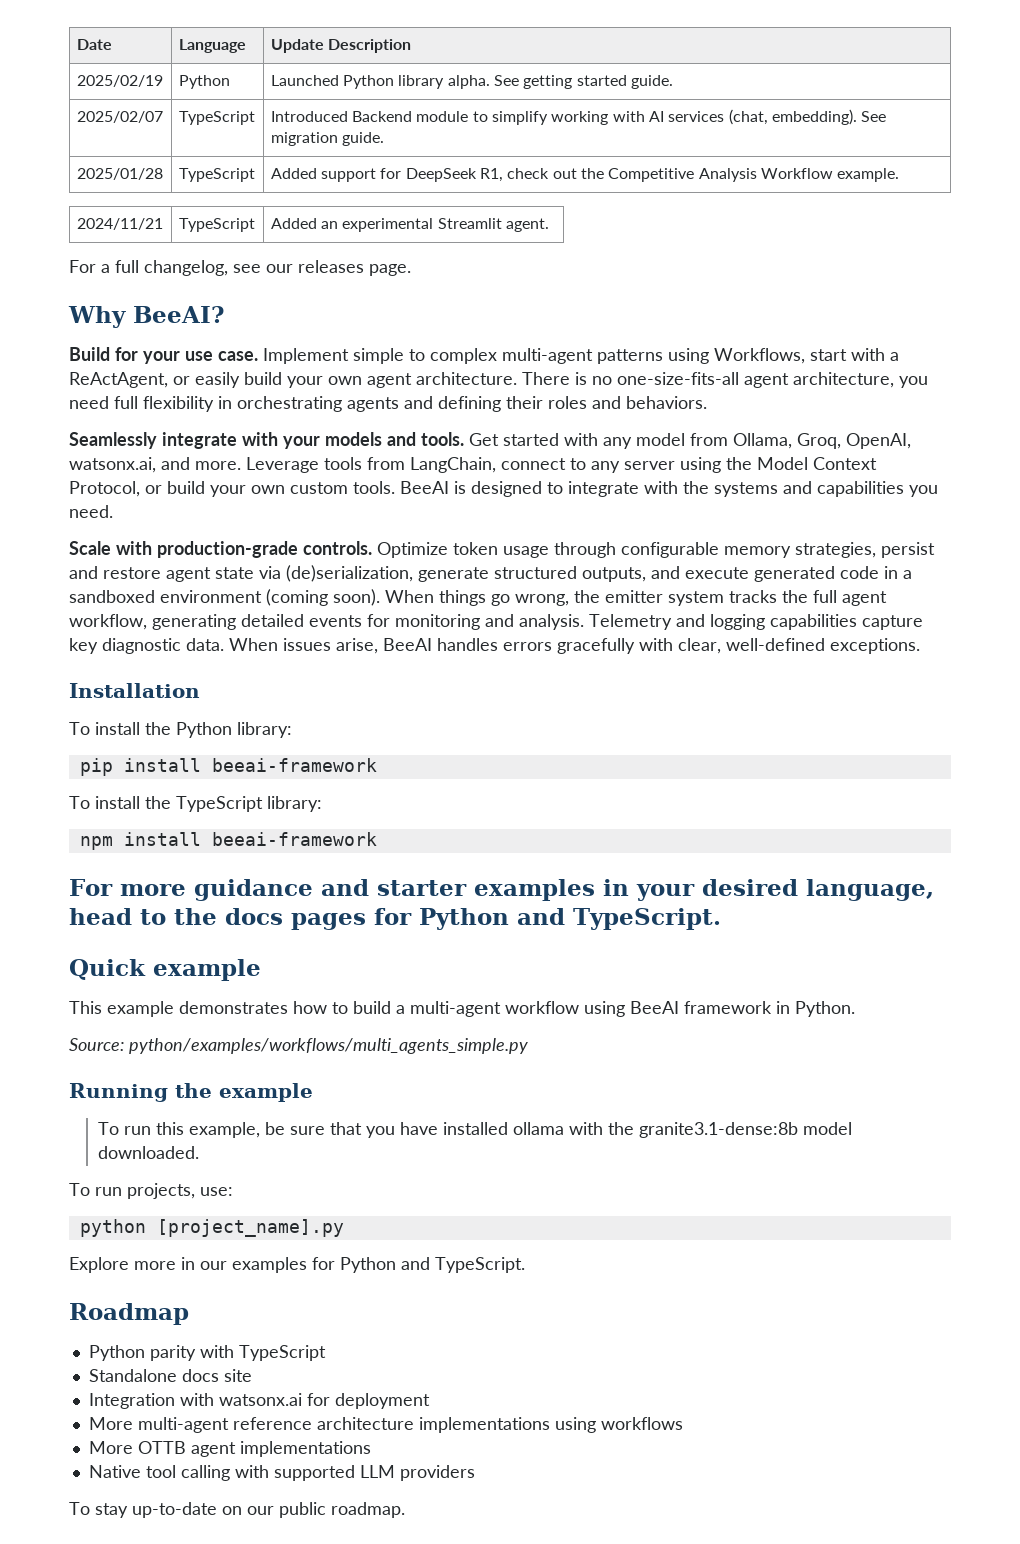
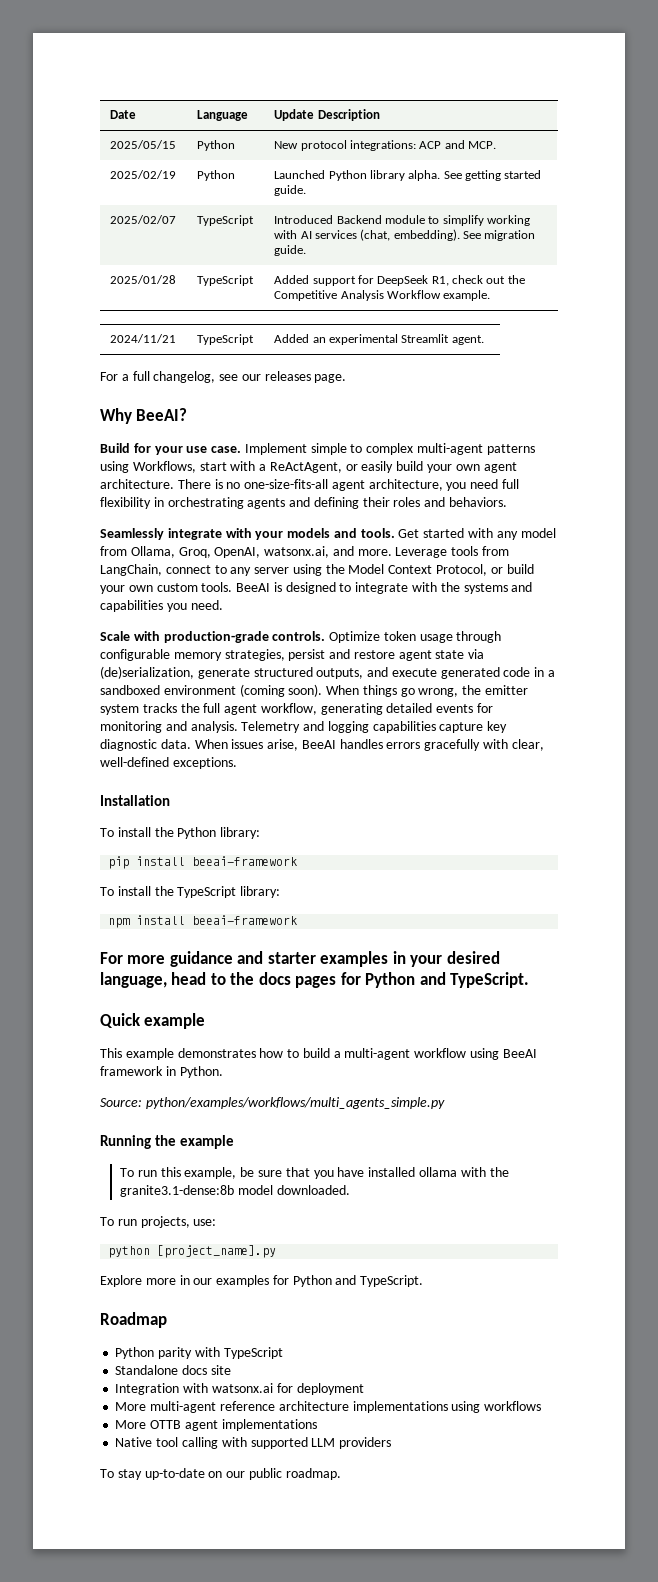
+ 2025/05/15 | Python | New protocol integrations: ACP and MCP.

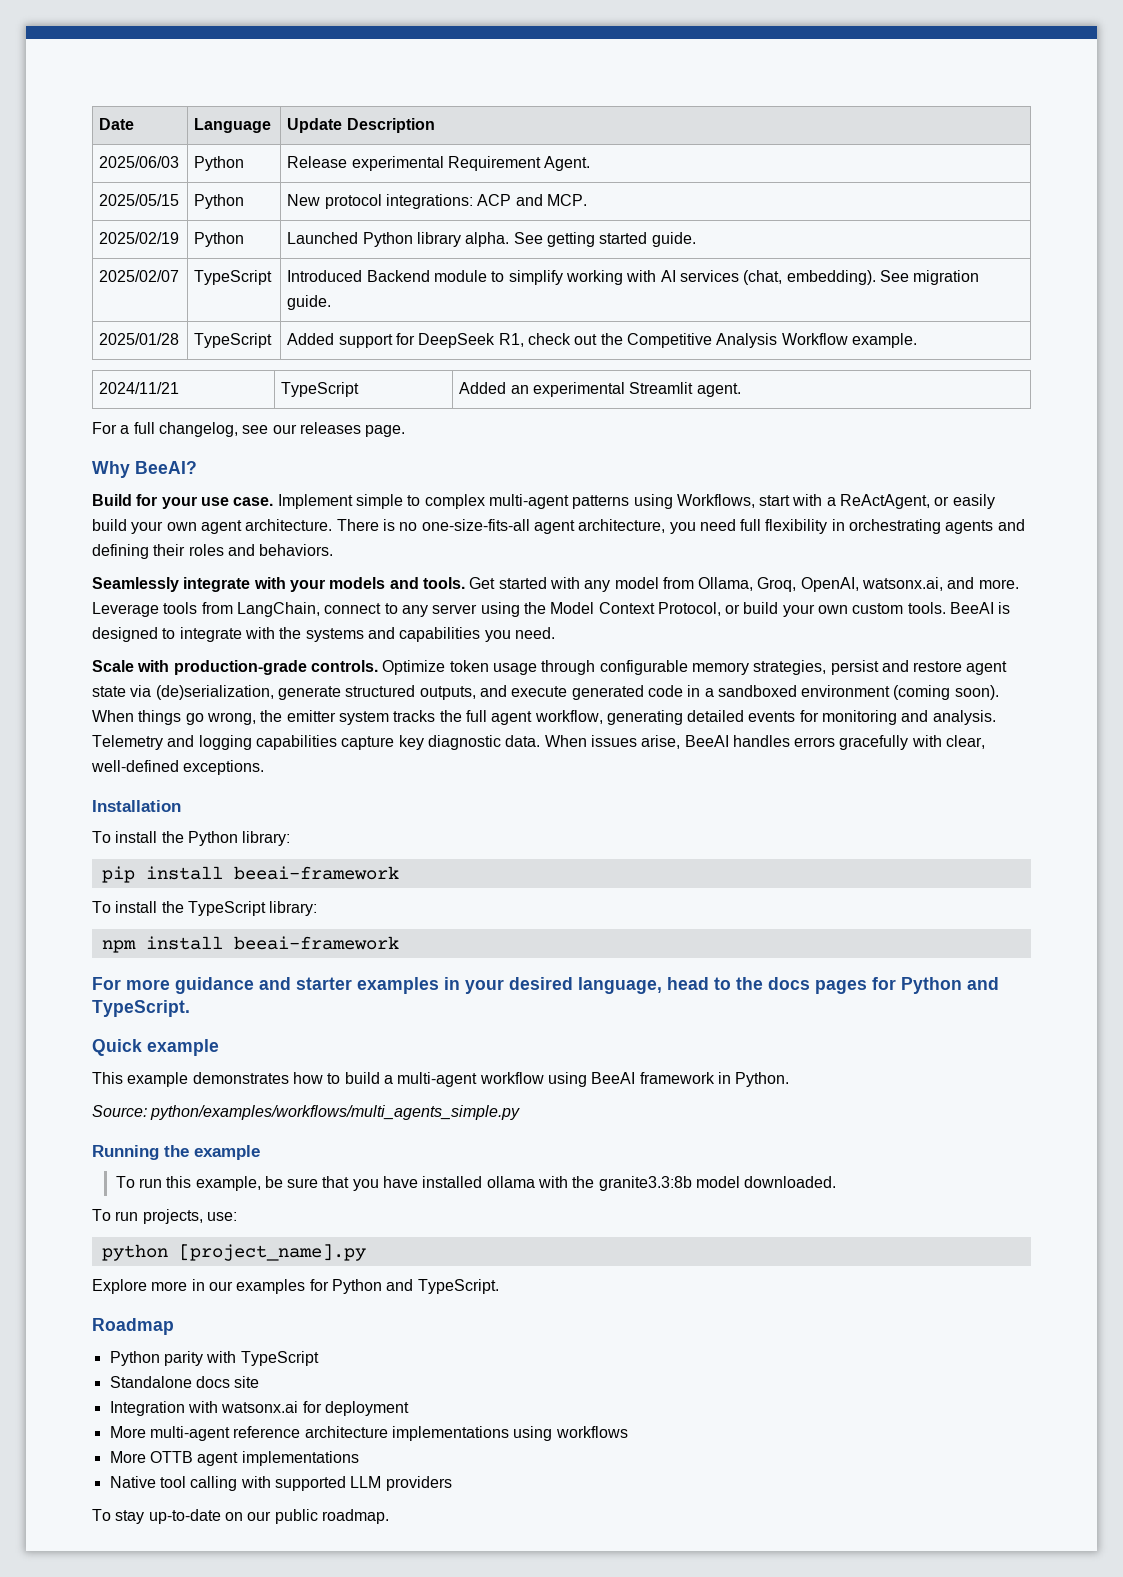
+ 2025/06/03 | Python | Release experimental Requirement Agent.
- To run this example, be sure that you have installed ollama with the granite3.1-dense:8b model downloaded.
+ To run this example, be sure that you have installed ollama with the granite3.3:8b model downloaded.

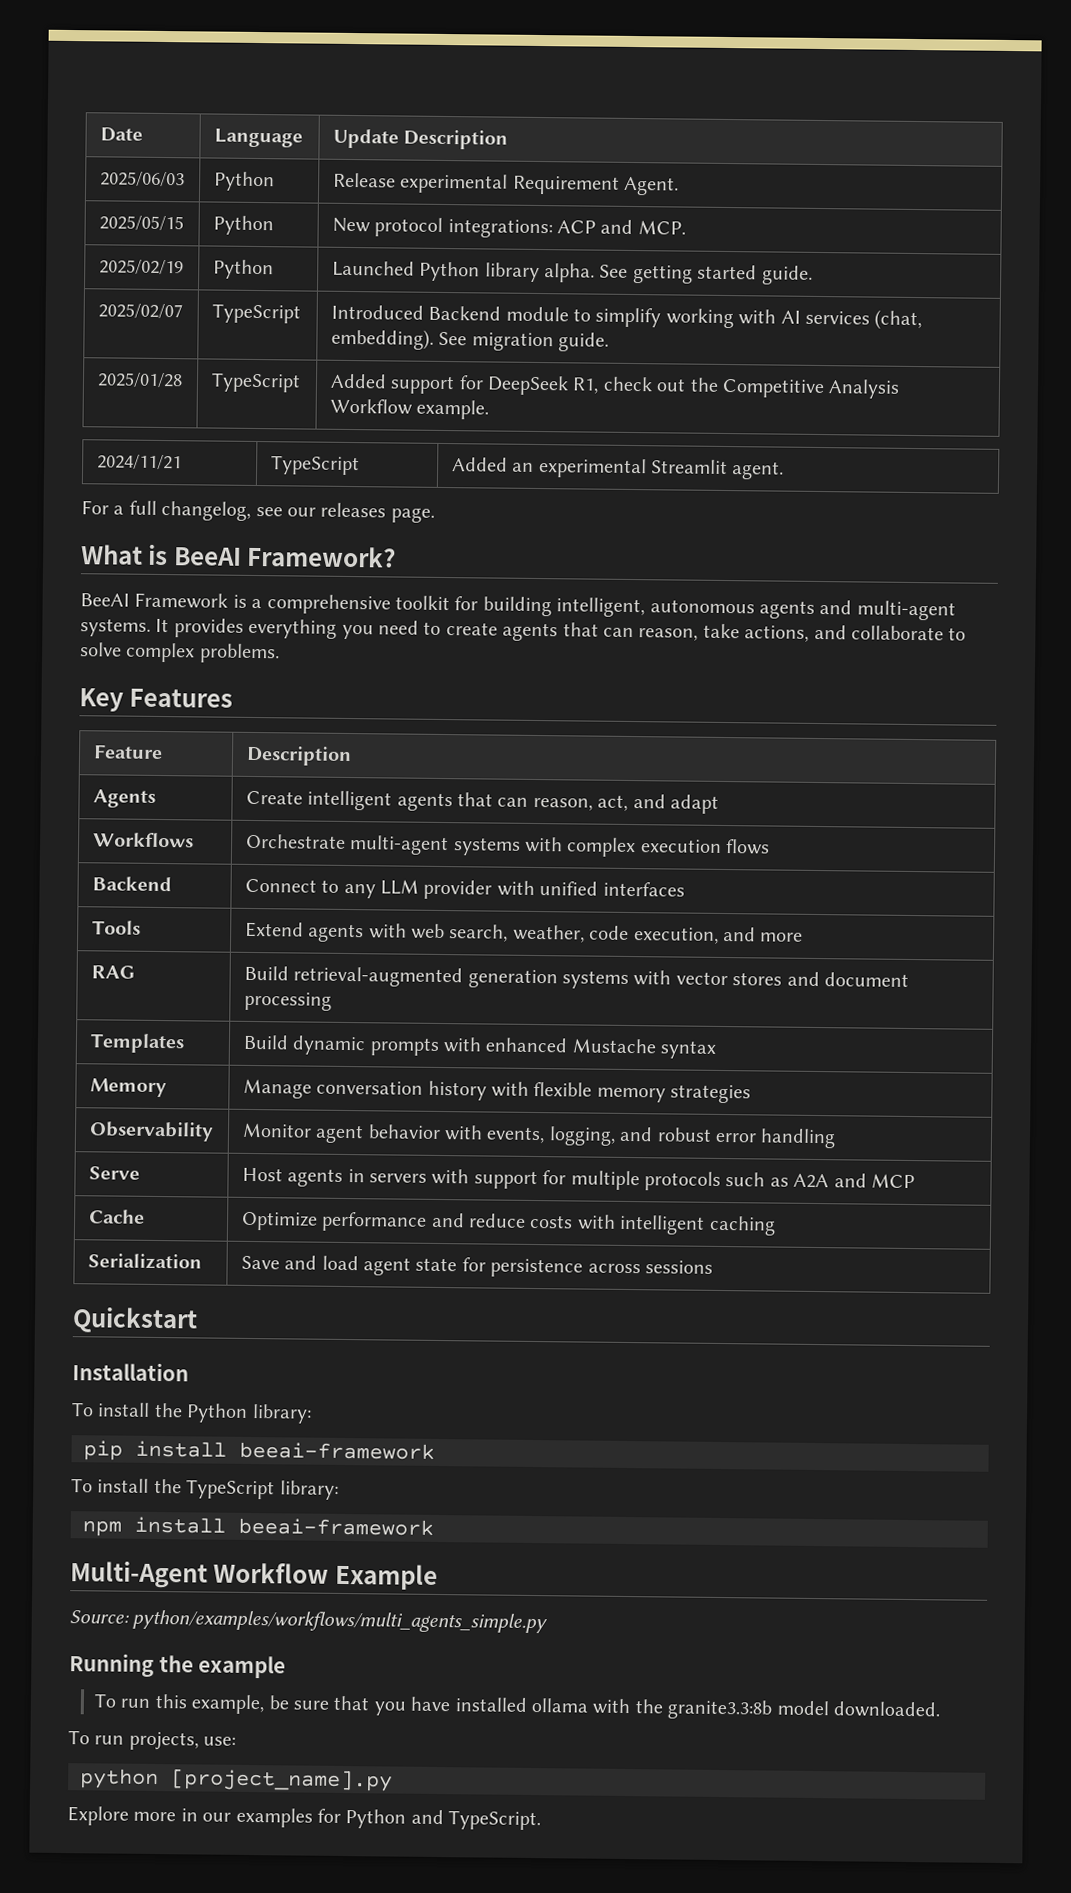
- Why BeeAI?
- Build for your use case. Implement simple to complex multi-agent patterns using Workflows, start with a ReActAgent, or easily build your own agent architecture. There is no one-size-fits-all agent architecture, you need full flexibility in orchestrating agents and defining their roles and behaviors.
- Seamlessly integrate with your models and tools. Get started with any model from Ollama, Groq, OpenAI, watsonx.ai, and more. Leverage tools from LangChain, connect to any server using the Model Context Protocol, or build your own custom tools. BeeAI is designed to integrate with the systems and capabilities you need.
- Scale with production-grade controls. Optimize token usage through configurable memory strategies, persist and restore agent state via (de)serialization, generate structured outputs, and execute generated code in a sandboxed environment (coming soon). When things go wrong, the emitter system tracks the full agent workflow, generating detailed events for monitoring and analysis. Telemetry and logging capabilities capture key diagnostic data. When issues arise, BeeAI handles errors gracefully with clear, well-defined exceptions.
+ What is BeeAI Framework?
+ BeeAI Framework is a comprehensive toolkit for building intelligent, autonomous agents and multi-agent systems. It provides everything you need to create agents that can reason, take actions, and collaborate to solve complex problems.
+ Key Features
+ Feature | Description
+ Agents | Create intelligent agents that can reason, act, and adapt
+ Workflows | Orchestrate multi-agent systems with complex execution flows
+ Backend | Connect to any LLM provider with unified interfaces
+ Tools | Extend agents with web search, weather, code execution, and more
+ RAG | Build retrieval-augmented generation systems with vector stores and document processing
+ Templates | Build dynamic prompts with enhanced Mustache syntax
+ Memory | Manage conversation history with flexible memory strategies
+ Observability | Monitor agent behavior with events, logging, and robust error handling
+ Serve | Host agents in servers with support for multiple protocols such as A2A and MCP
+ Cache | Optimize performance and reduce costs with intelligent caching
+ Serialization | Save and load agent state for persistence across sessions
+ Quickstart
- For more guidance and starter examples in your desired language, head to the docs pages for Python and TypeScript.
- Quick example
- This example demonstrates how to build a multi-agent workflow using BeeAI framework in Python.
+ Multi-Agent Workflow Example
- Roadmap
- Python parity with TypeScript
- Standalone docs site
- Integration with watsonx.ai for deployment
- More multi-agent reference architecture implementations using workflows
- More OTTB agent implementations
- Native tool calling with supported LLM providers
- To stay up-to-date on our public roadmap.

